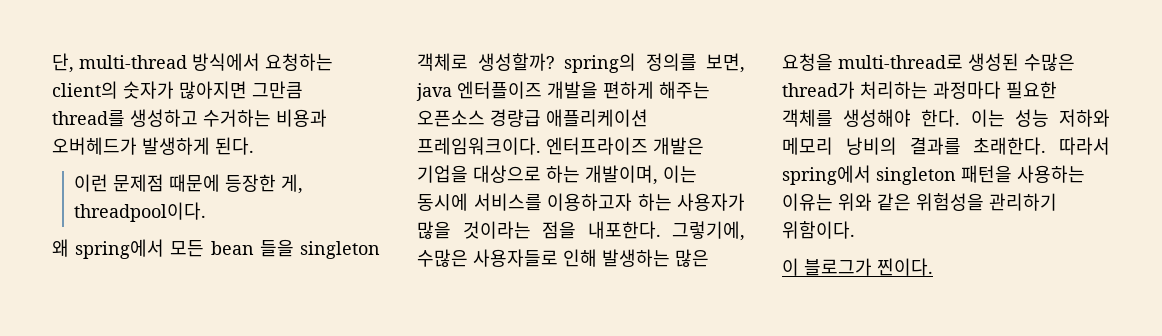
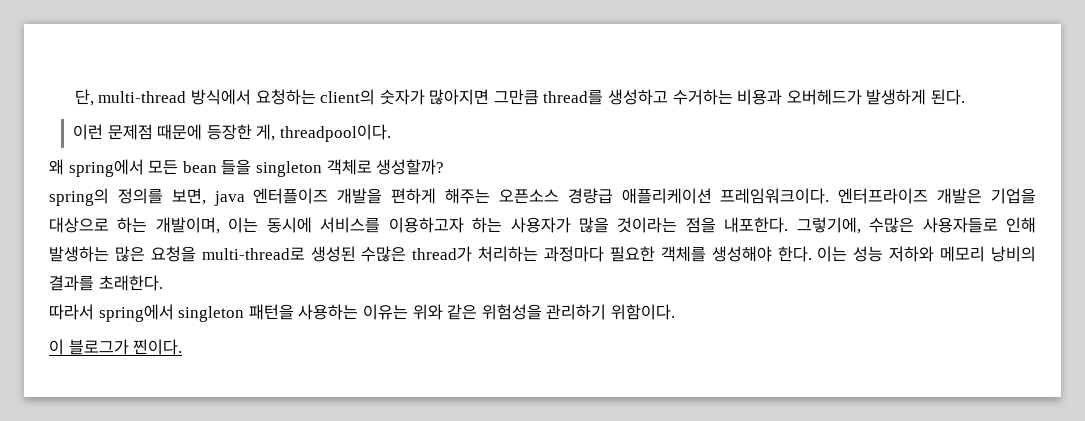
- 왜 spring에서 모든 bean 들을 singleton 객체로 생성할까? spring의 정의를 보면, java 엔터플이즈 개발을 편하게 해주는 오픈소스 경량급 애플리케이션 프레임워크이다.
+ 왜 spring에서 모든 bean 들을 singleton 객체로 생성할까?
+ spring의 정의를 보면, java 엔터플이즈 개발을 편하게 해주는 오픈소스 경량급 애플리케이션 프레임워크이다.
- 이는 성능 저하와 메모리 낭비의 결과를 초래한다. 따라서 spring에서 singleton 패턴을 사용하는 이유는 위와 같은 위험성을 관리하기 위함이다.
+ 이는 성능 저하와 메모리 낭비의 결과를 초래한다.
+ 따라서 spring에서 singleton 패턴을 사용하는 이유는 위와 같은 위험성을 관리하기 위함이다.

